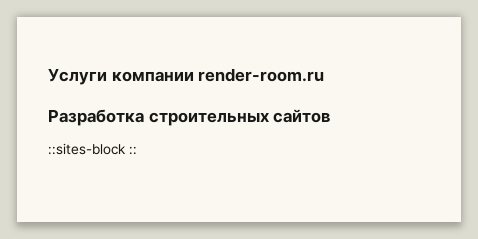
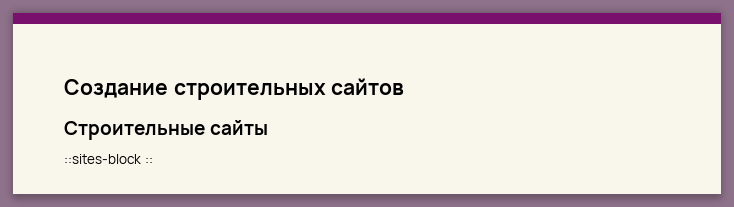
- Услуги компании render-room.ru
- Разработка строительных сайтов
+ Создание строительных сайтов
+ Строительные сайты

